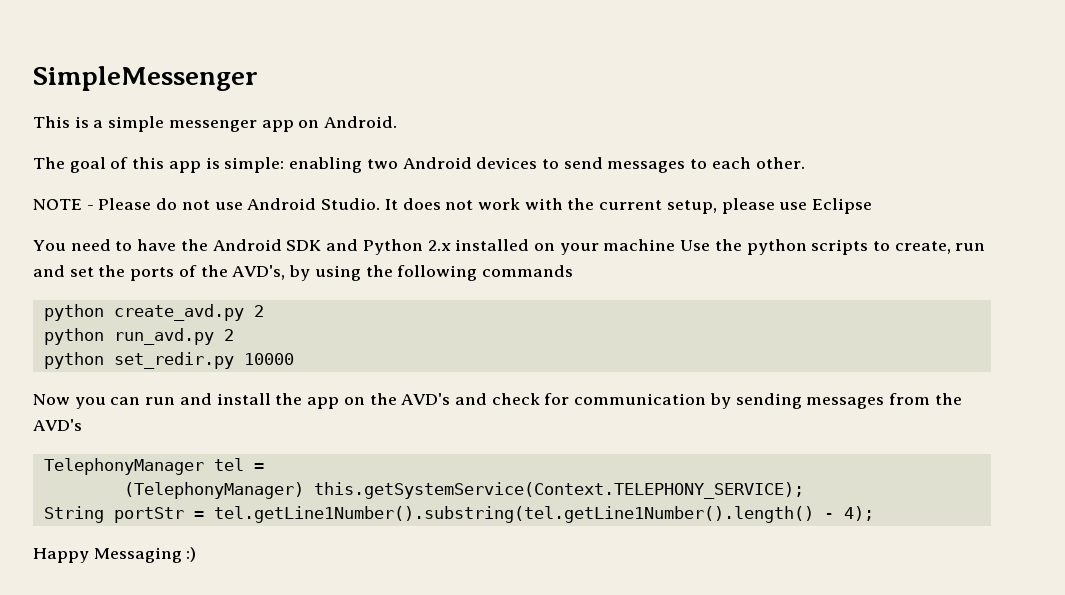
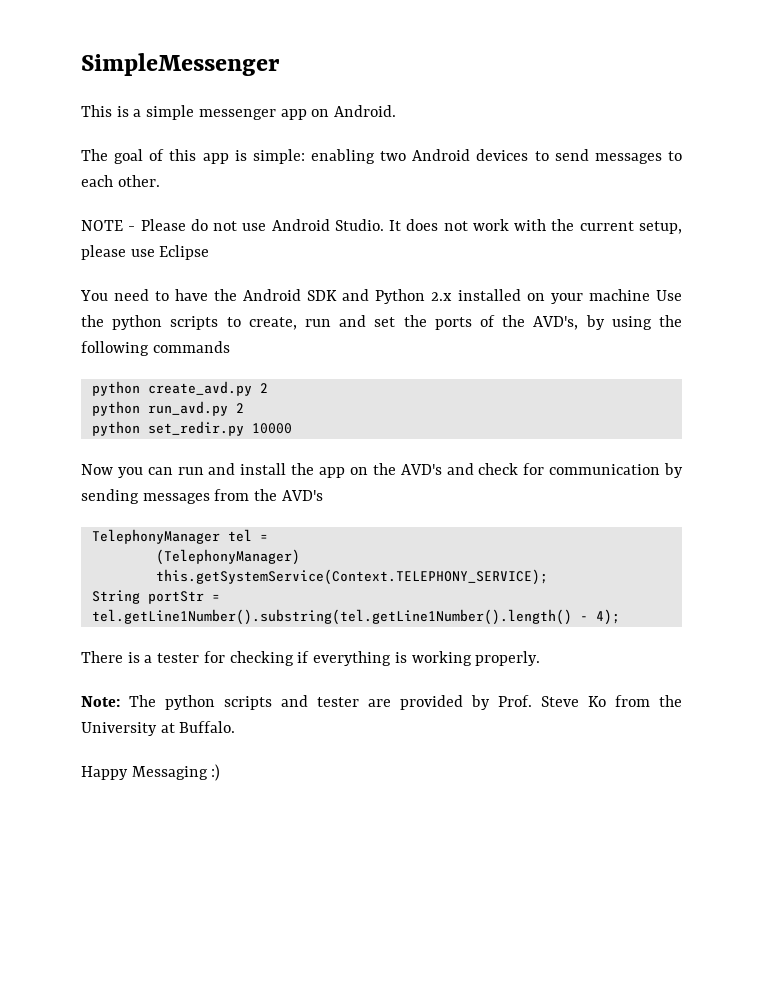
+ There is a tester for checking if everything is working properly.
+ Note: The python scripts and tester are provided by Prof. Steve Ko from the University at Buffalo.

